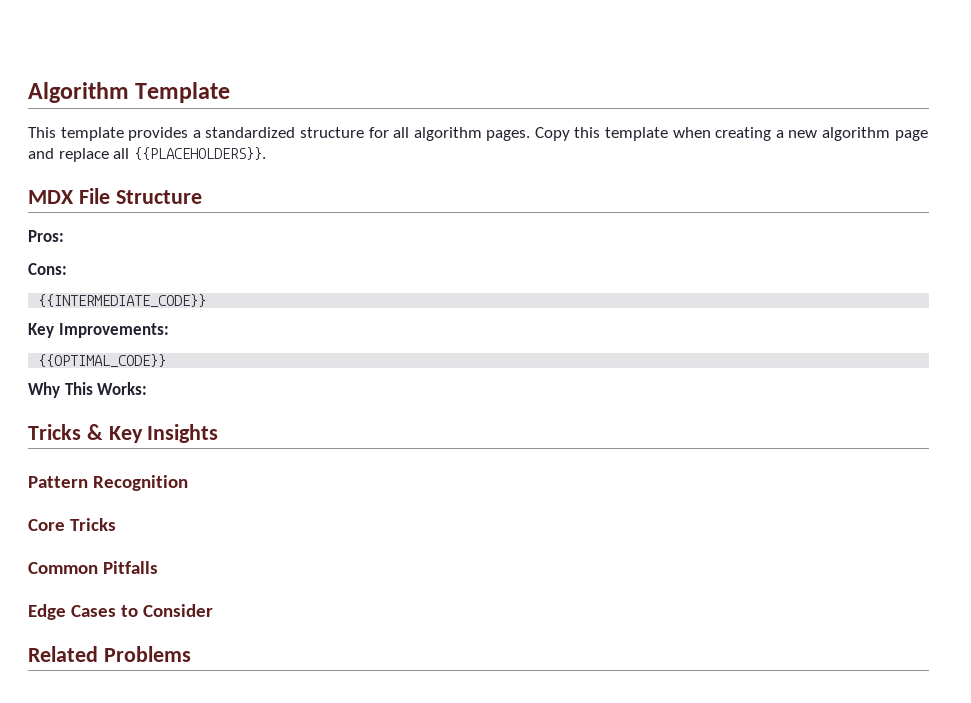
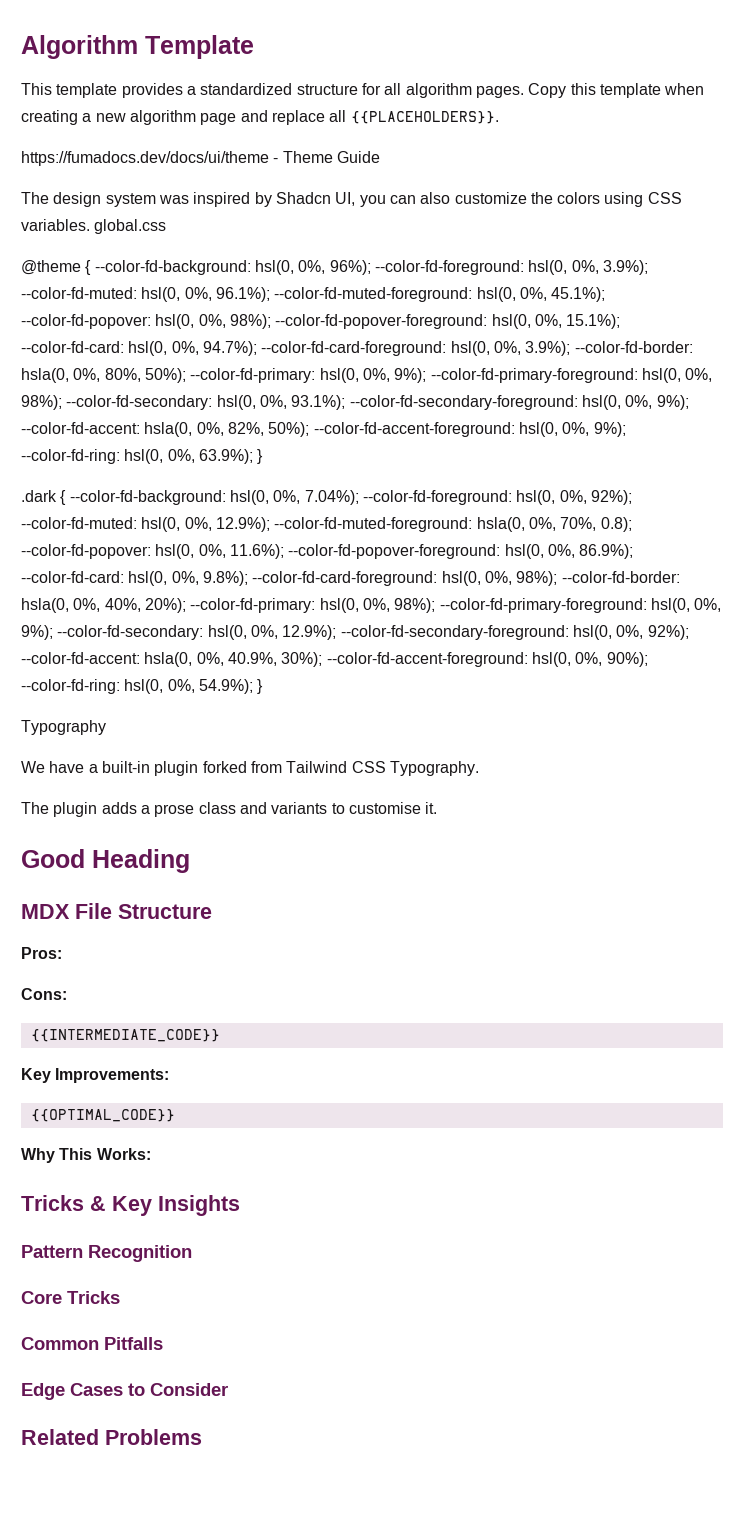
+ https://fumadocs.dev/docs/ui/theme - Theme Guide
+ The design system was inspired by Shadcn UI, you can also customize the colors using CSS variables. global.css
+ @theme { --color-fd-background: hsl(0, 0%, 96%); --color-fd-foreground: hsl(0, 0%, 3.9%); --color-fd-muted: hsl(0, 0%, 96.1%); --color-fd-muted-foreground: hsl(0, 0%, 45.1%); --color-fd-popover: hsl(0, 0%, 98%); --color-fd-popover-foreground: hsl(0, 0%, 15.1%); --color-fd-card: hsl(0, 0%, 94.7%); --color-fd-card-foreground: hsl(0, 0%, 3.9%); --color-fd-border: hsla(0, 0%, 80%, 50%); --color-fd-primary: hsl(0, 0%, 9%); --color-fd-primary-foreground: hsl(0, 0%, 98%); --color-fd-secondary: hsl(0, 0%, 93.1%); --color-fd-secondary-foreground: hsl(0, 0%, 9%); --color-fd-accent: hsla(0, 0%, 82%, 50%); --color-fd-accent-foreground: hsl(0, 0%, 9%); --color-fd-ring: hsl(0, 0%, 63.9%); }
+ .dark { --color-fd-background: hsl(0, 0%, 7.04%); --color-fd-foreground: hsl(0, 0%, 92%); --color-fd-muted: hsl(0, 0%, 12.9%); --color-fd-muted-foreground: hsla(0, 0%, 70%, 0.8); --color-fd-popover: hsl(0, 0%, 11.6%); --color-fd-popover-foreground: hsl(0, 0%, 86.9%); --color-fd-card: hsl(0, 0%, 9.8%); --color-fd-card-foreground: hsl(0, 0%, 98%); --color-fd-border: hsla(0, 0%, 40%, 20%); --color-fd-primary: hsl(0, 0%, 98%); --color-fd-primary-foreground: hsl(0, 0%, 9%); --color-fd-secondary: hsl(0, 0%, 12.9%); --color-fd-secondary-foreground: hsl(0, 0%, 92%); --color-fd-accent: hsla(0, 0%, 40.9%, 30%); --color-fd-accent-foreground: hsl(0, 0%, 90%); --color-fd-ring: hsl(0, 0%, 54.9%); }
+ Typography
+ We have a built-in plugin forked from Tailwind CSS Typography.
+ The plugin adds a prose class and variants to customise it.
+ Good Heading

